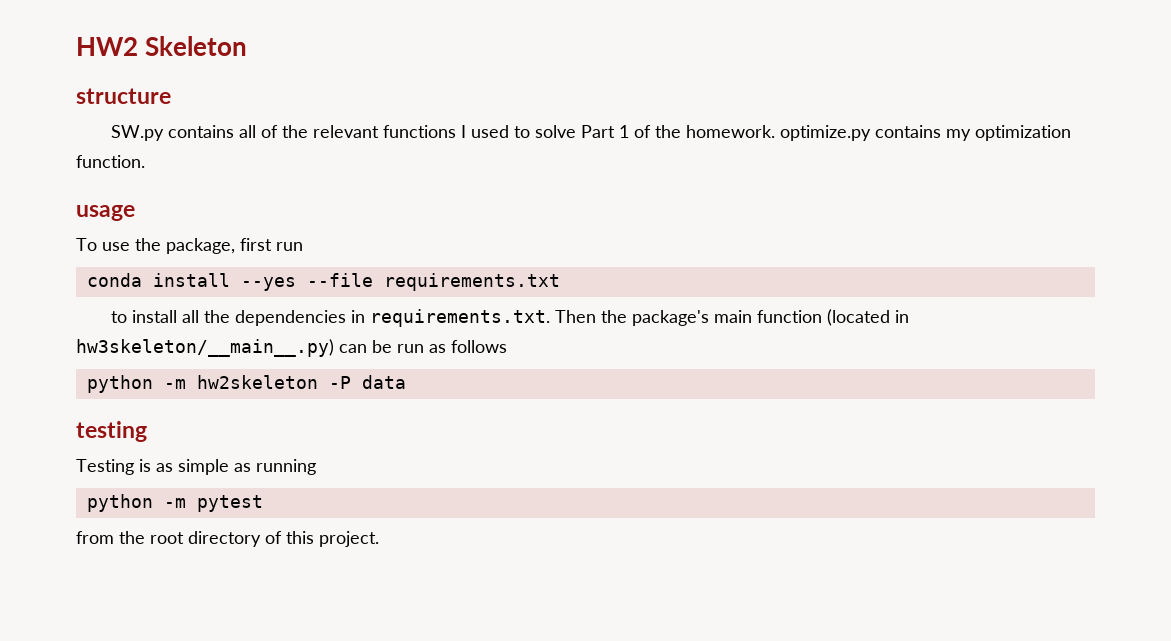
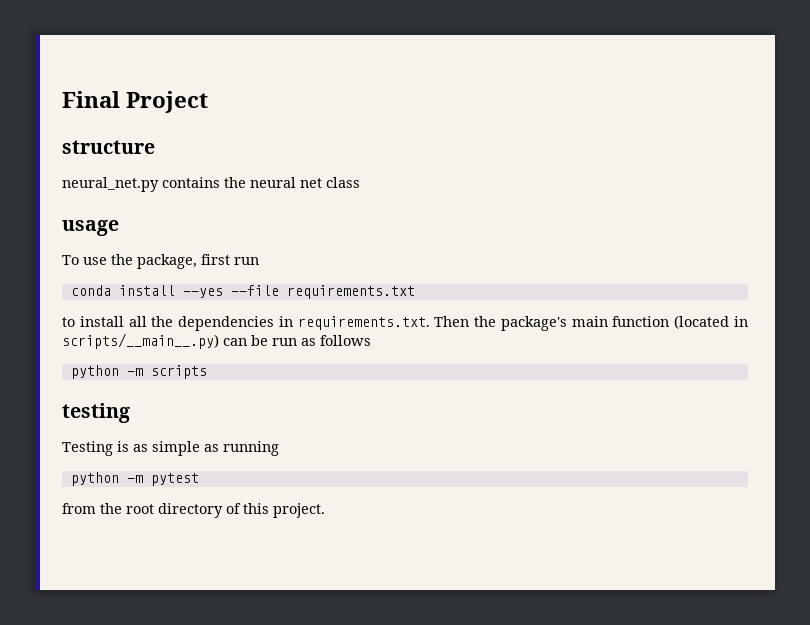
- HW2 Skeleton
+ Final Project
- SW.py contains all of the relevant functions I used to solve Part 1 of the homework. optimize.py contains my optimization function.
+ neural_net.py contains the neural net class
- to install all the dependencies in requirements.txt. Then the package's main function (located in hw3skeleton/__main__.py) can be run as follows
+ to install all the dependencies in requirements.txt. Then the package's main function (located in scripts/__main__.py) can be run as follows
- python -m hw2skeleton -P data
+ python -m scripts

